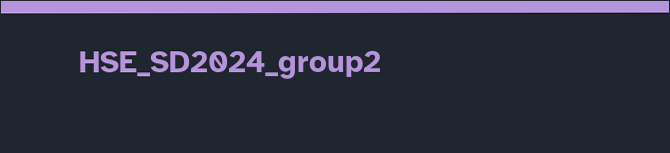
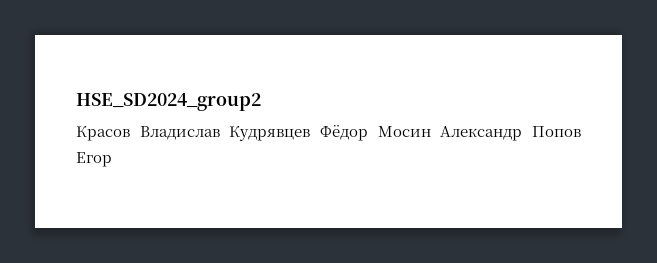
+ Красов Владислав Кудрявцев Фёдор Мосин Александр Попов Егор

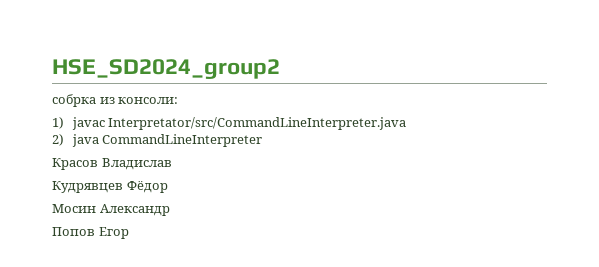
+ собрка из консоли:
+ 1) javac Interpretator/src/CommandLineInterpreter.java
+ 2) java CommandLineInterpreter
- Красов Владислав Кудрявцев Фёдор Мосин Александр Попов Егор
+ Красов Владислав
+ Кудрявцев Фёдор
+ Мосин Александр
+ Попов Егор

